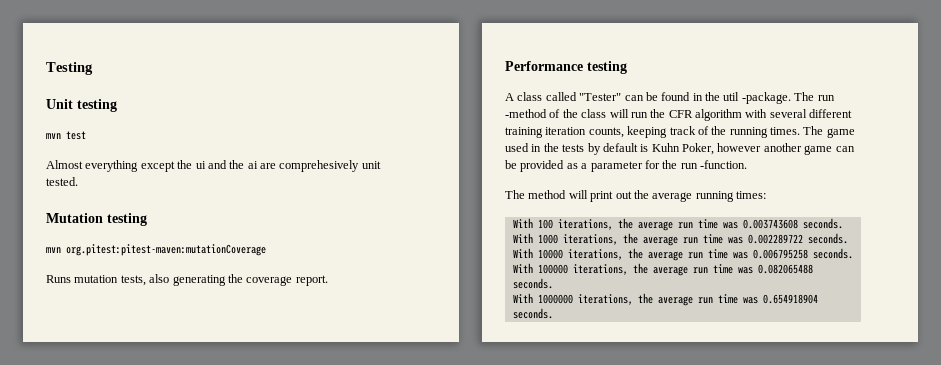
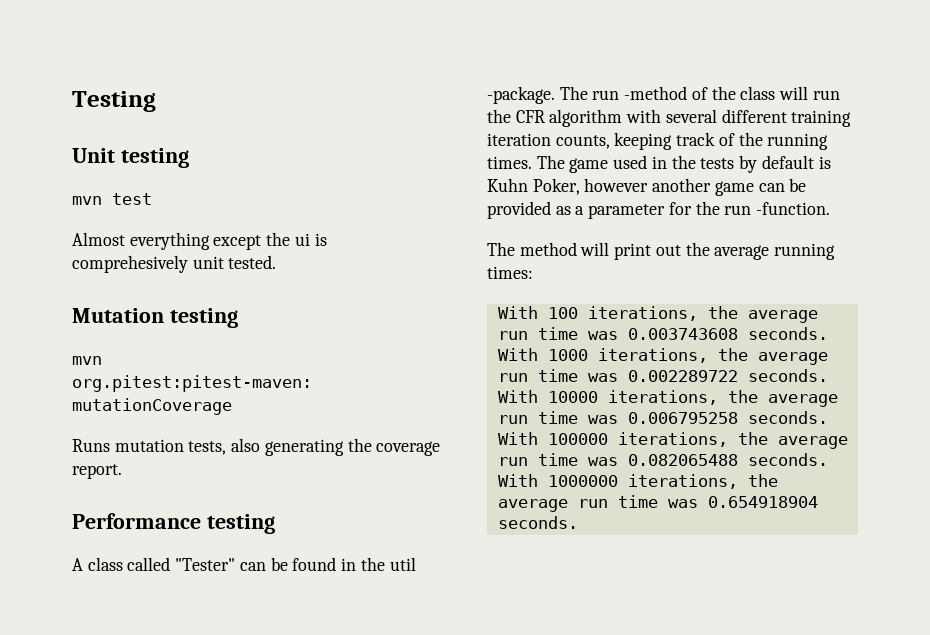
- Almost everything except the ui and the ai are comprehesively unit tested.
+ Almost everything except the ui is comprehesively unit tested.

